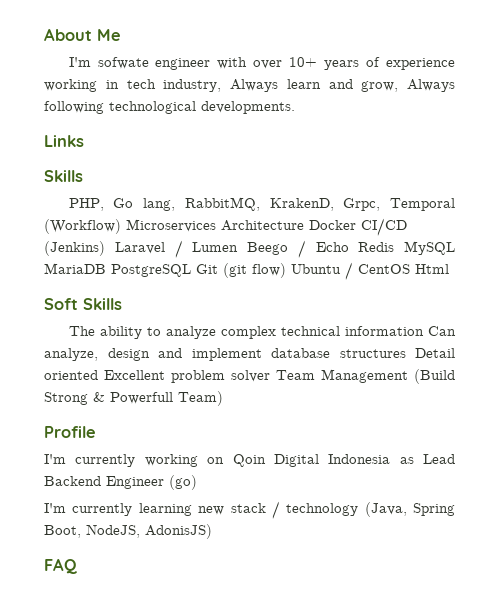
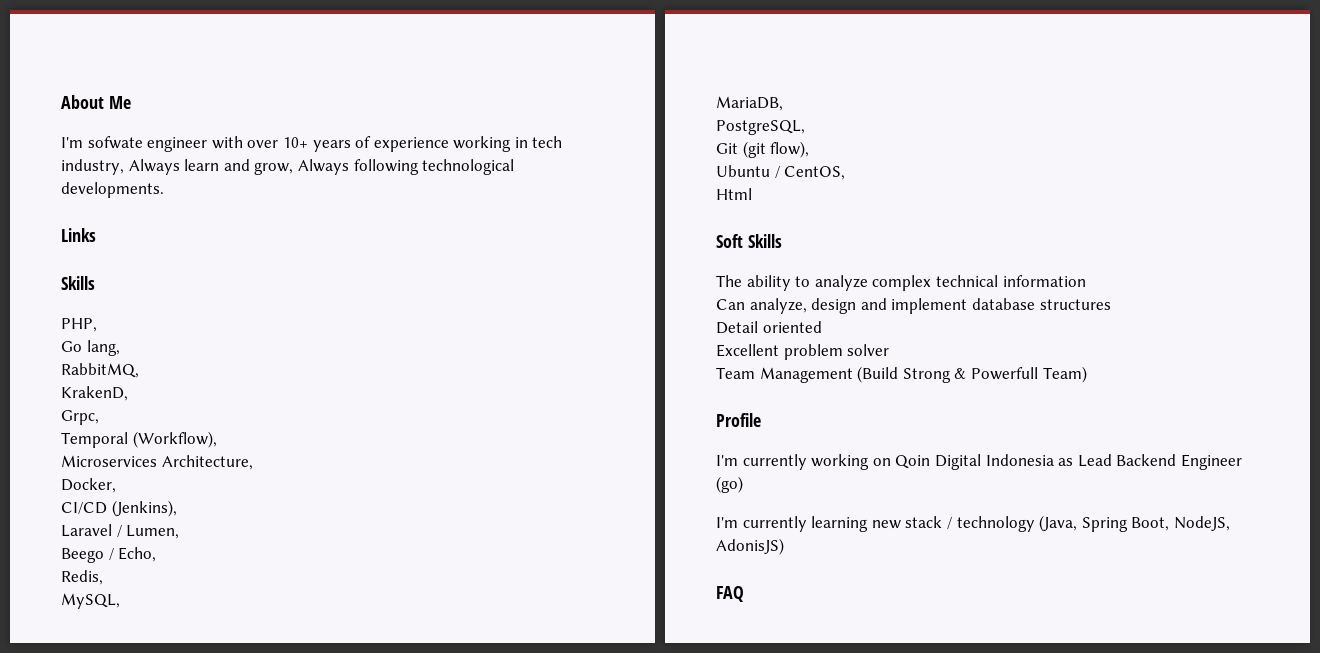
- PHP, Go lang, RabbitMQ, KrakenD, Grpc, Temporal (Workflow) Microservices Architecture Docker CI/CD (Jenkins) Laravel / Lumen Beego / Echo Redis MySQL MariaDB PostgreSQL Git (git flow) Ubuntu / CentOS Html
+ PHP,
+ Go lang,
+ RabbitMQ,
+ KrakenD,
+ Grpc,
+ Temporal (Workflow),
+ Microservices Architecture,
+ Docker,
+ CI/CD (Jenkins),
+ Laravel / Lumen,
+ Beego / Echo,
+ Redis,
+ MySQL,
+ MariaDB,
+ PostgreSQL,
+ Git (git flow),
+ Ubuntu / CentOS,
+ Html
- The ability to analyze complex technical information Can analyze, design and implement database structures Detail oriented Excellent problem solver Team Management (Build Strong & Powerfull Team)
+ The ability to analyze complex technical information
+ Can analyze, design and implement database structures
+ Detail oriented
+ Excellent problem solver
+ Team Management (Build Strong & Powerfull Team)

